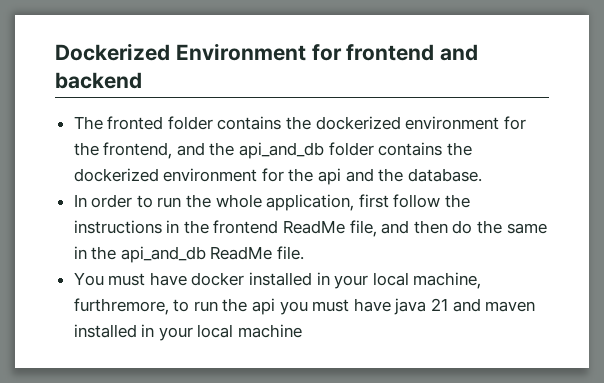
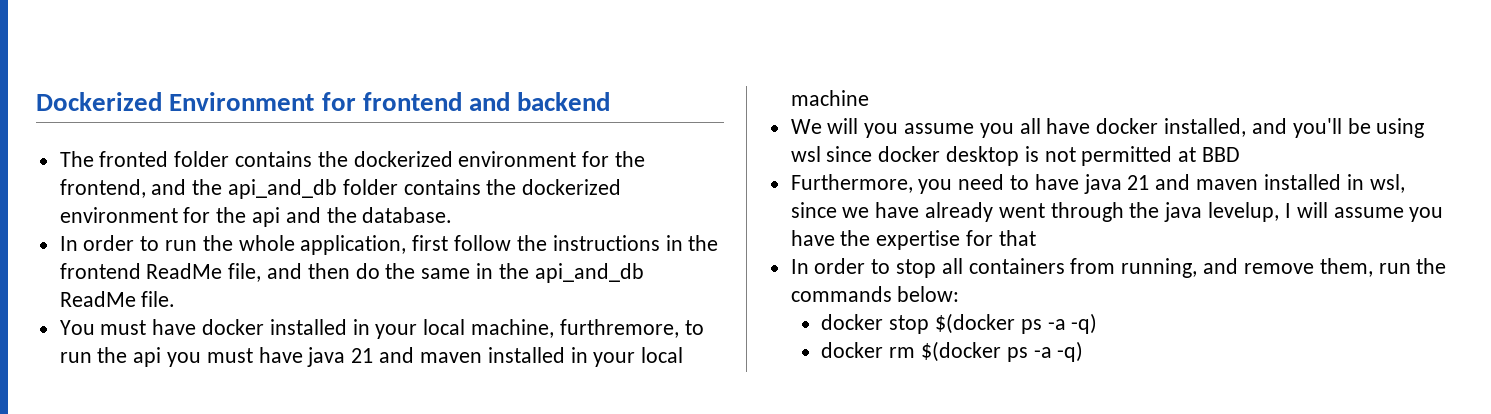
+ We will you assume you all have docker installed, and you'll be using wsl since docker desktop is not permitted at BBD
+ Furthermore, you need to have java 21 and maven installed in wsl, since we have already went through the java levelup, I will assume you have the expertise for that
+ In order to stop all containers from running, and remove them, run the commands below:
+ docker stop $(docker ps -a -q)
+ docker rm $(docker ps -a -q)

